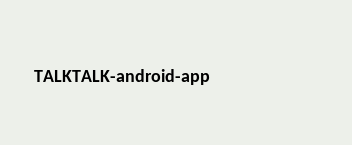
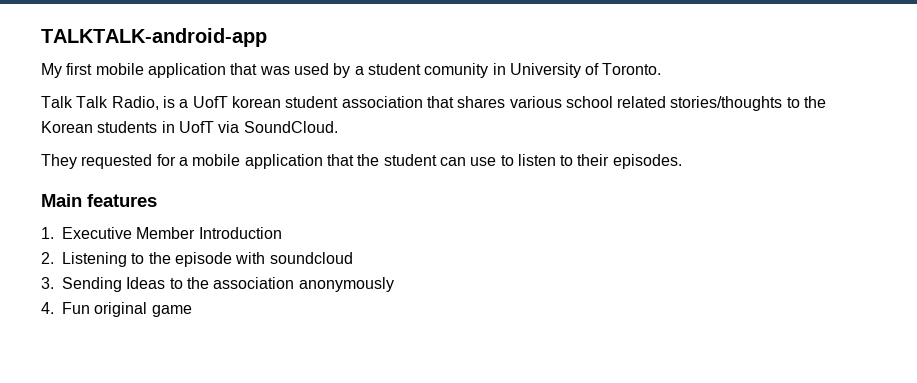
+ My first mobile application that was used by a student comunity in University of Toronto.
+ Talk Talk Radio, is a UofT korean student association that shares various school related stories/thoughts to the Korean students in UofT via SoundCloud.
+ They requested for a mobile application that the student can use to listen to their episodes.
+ Main features
+ 1. Executive Member Introduction
+ 2. Listening to the episode with soundcloud
+ 3. Sending Ideas to the association anonymously
+ 4. Fun original game

